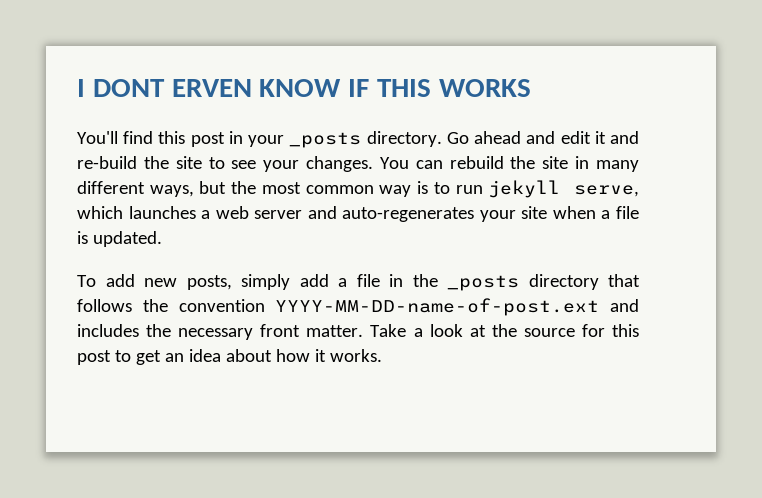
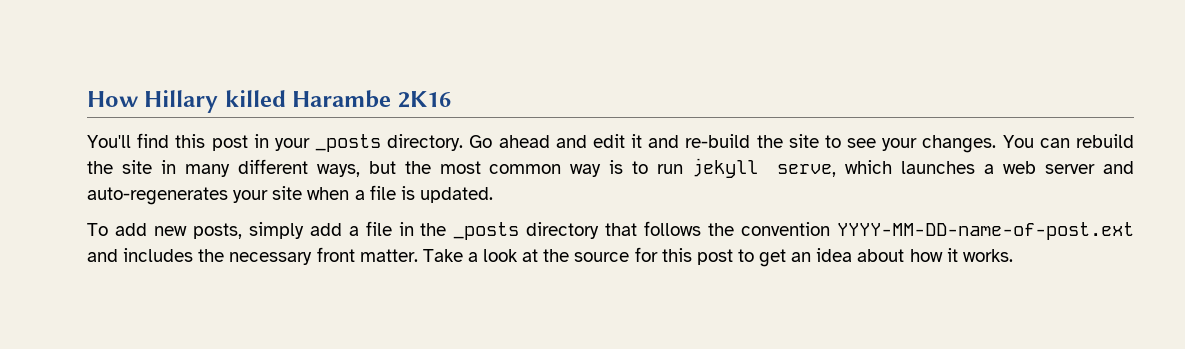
- I DONT ERVEN KNOW IF THIS WORKS
+ How Hillary killed Harambe 2K16

